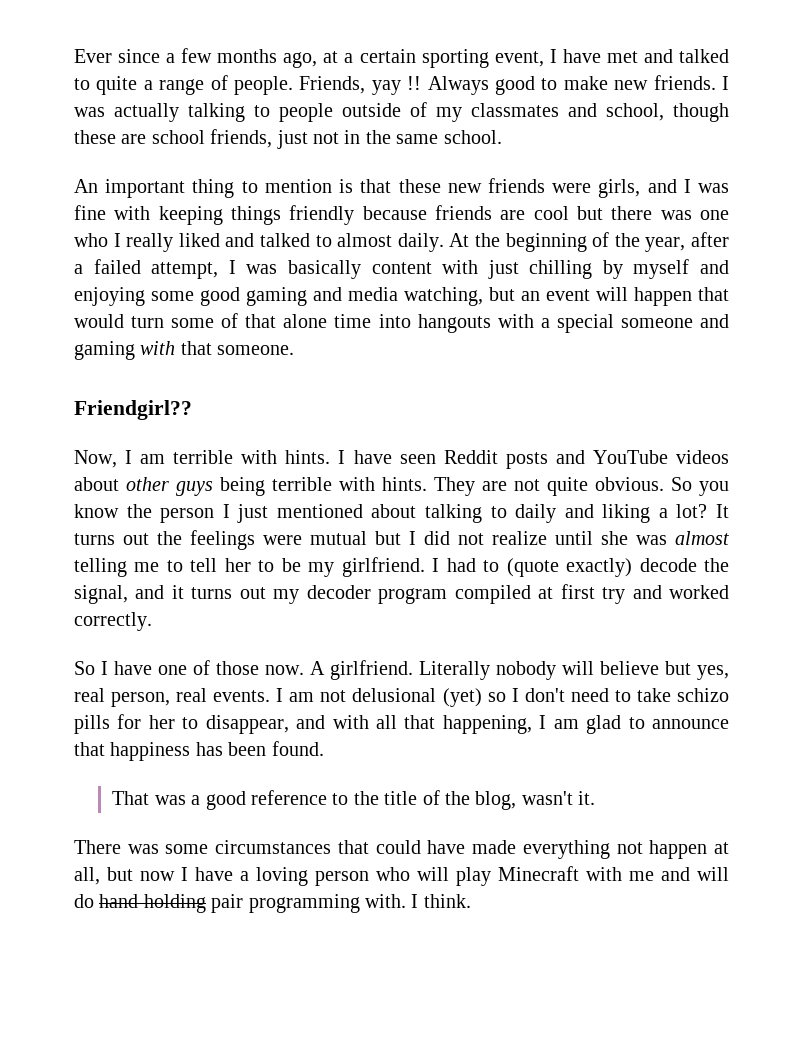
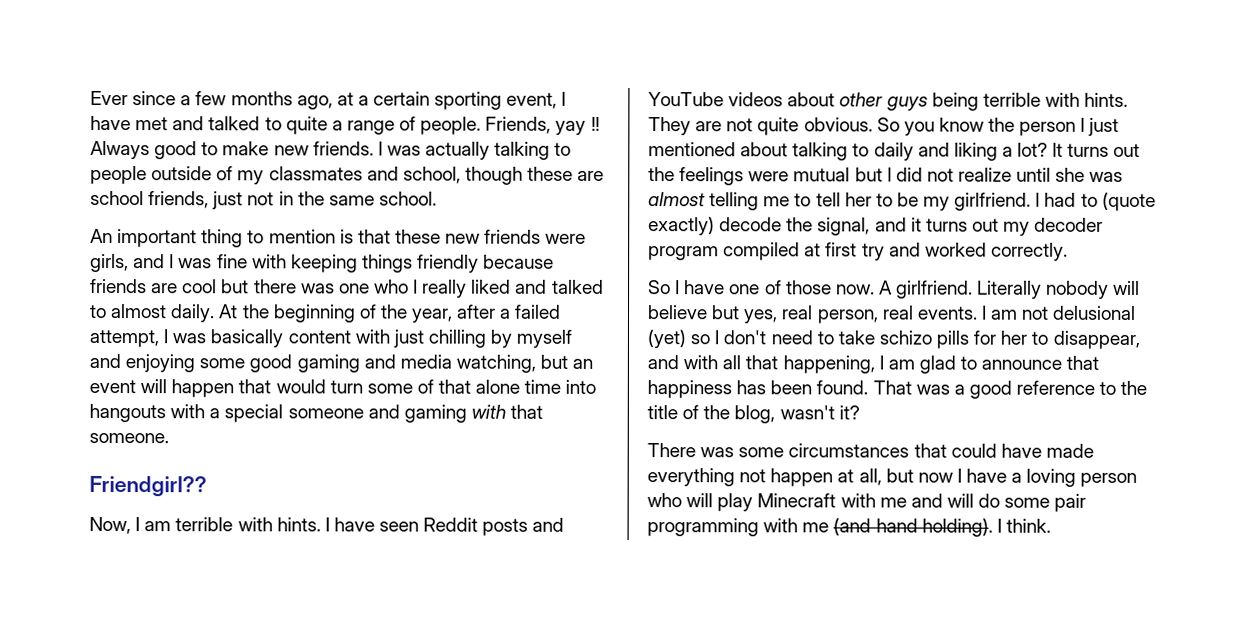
- I am not delusional (yet) so I don't need to take schizo pills for her to disappear, and with all that happening, I am glad to announce that happiness has been found.
- That was a good reference to the title of the blog, wasn't it.
+ I am not delusional (yet) so I don't need to take schizo pills for her to disappear, and with all that happening, I am glad to announce that happiness has been found. That was a good reference to the title of the blog, wasn't it?
- There was some circumstances that could have made everything not happen at all, but now I have a loving person who will play Minecraft with me and will do hand holding pair programming with.
+ There was some circumstances that could have made everything not happen at all, but now I have a loving person who will play Minecraft with me and will do some pair programming with me (and hand holding).

